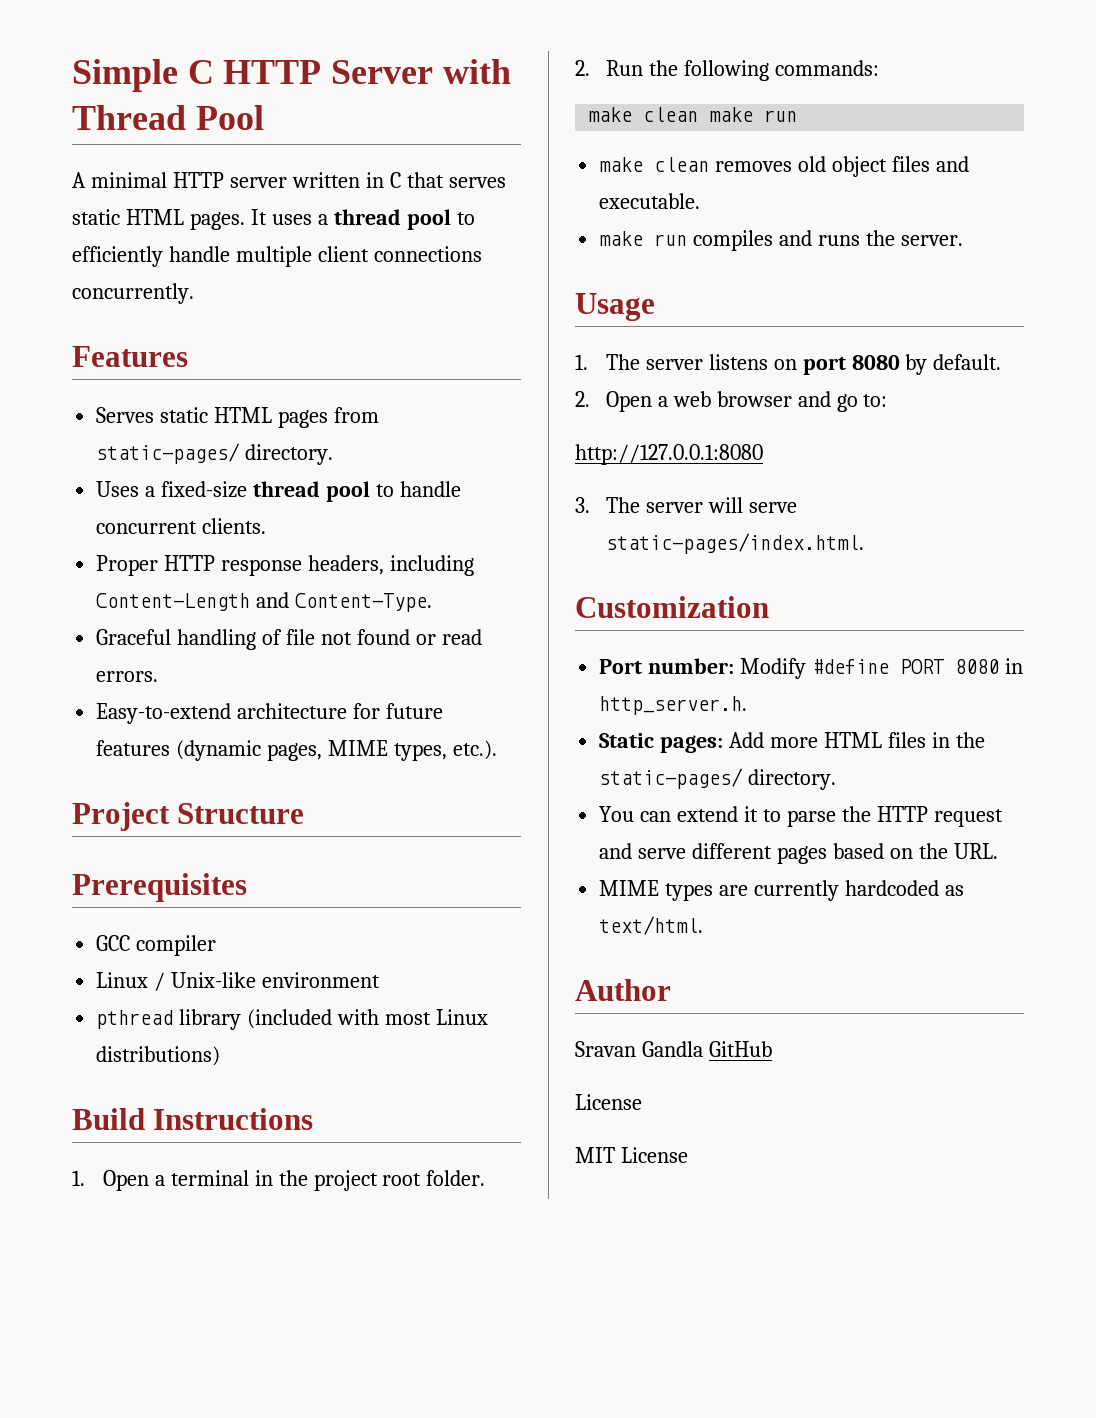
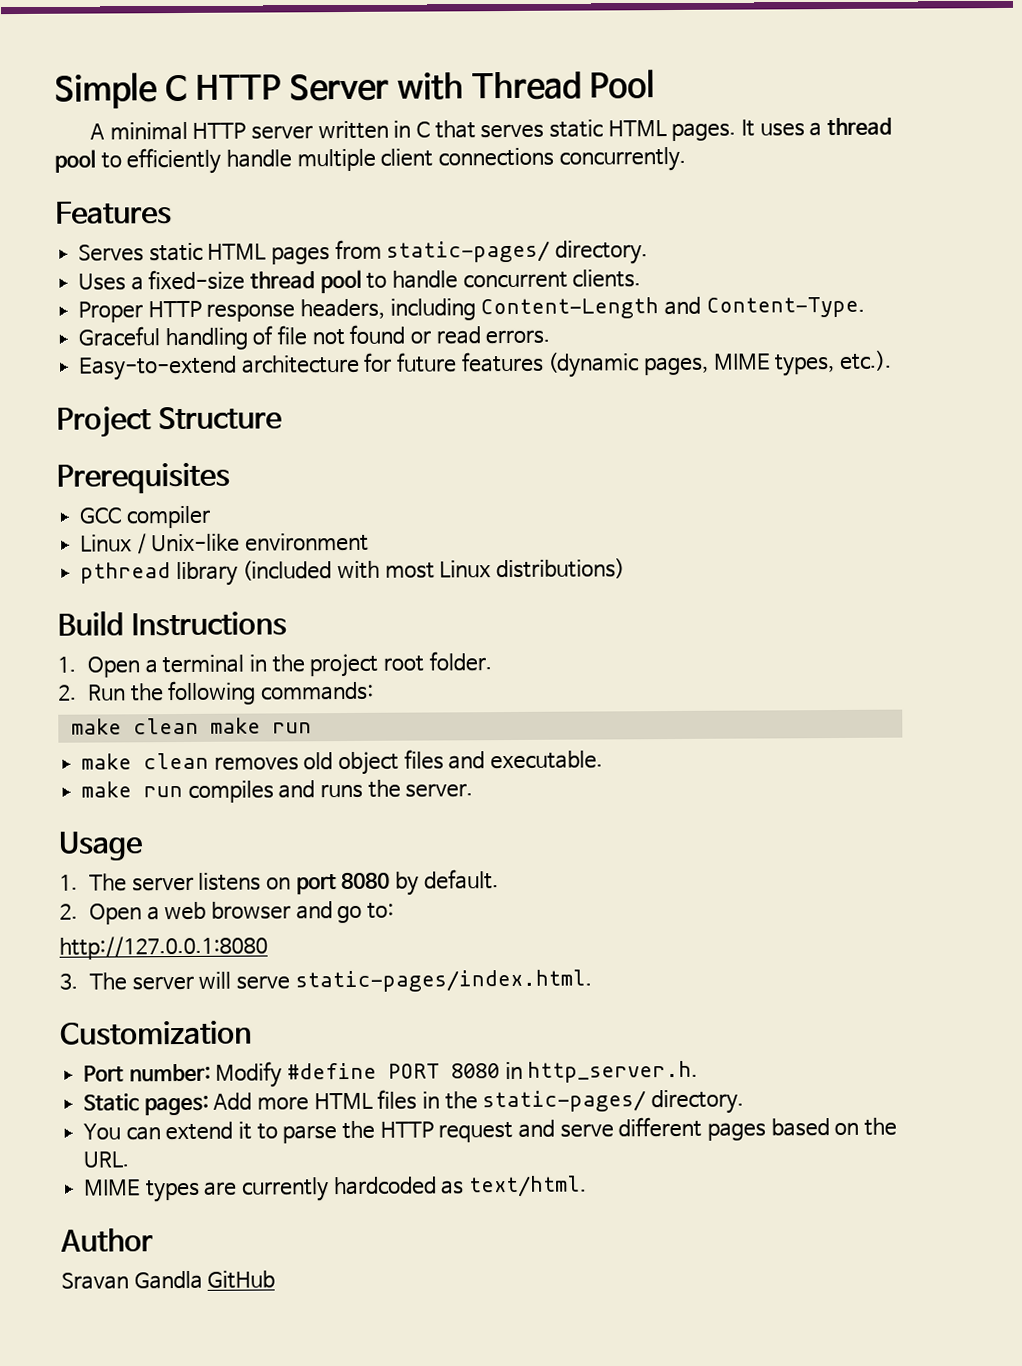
  Sravan Gandla GitHub
- License
- MIT License

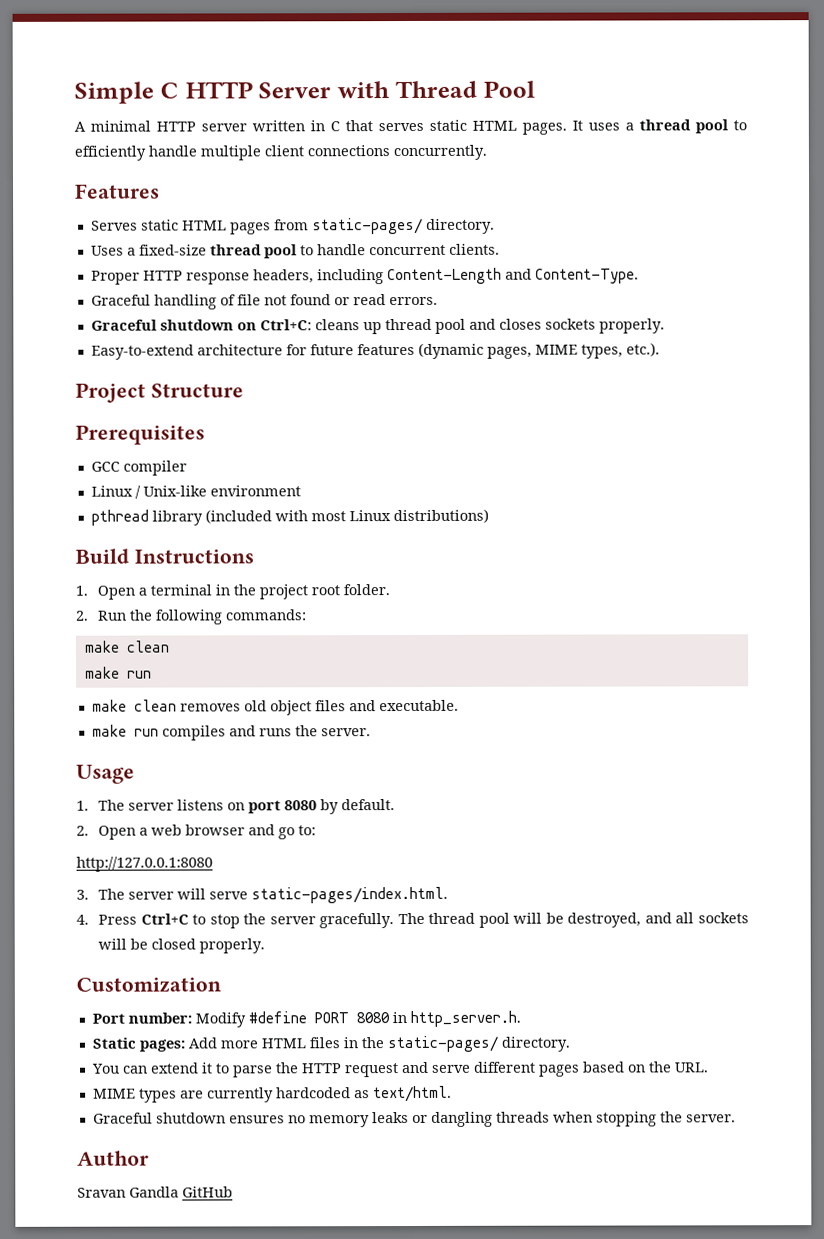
+ Graceful shutdown on Ctrl+C: cleans up thread pool and closes sockets properly.
  2. Run the following commands:
- make clean make run
+ make clean
+ make run
+ 4. Press Ctrl+C to stop the server gracefully. The thread pool will be destroyed, and all sockets will be closed properly.
+ Graceful shutdown ensures no memory leaks or dangling threads when stopping the server.

